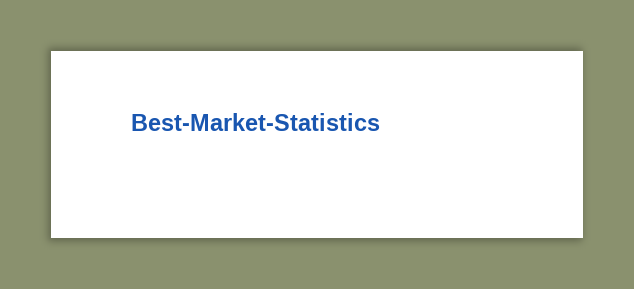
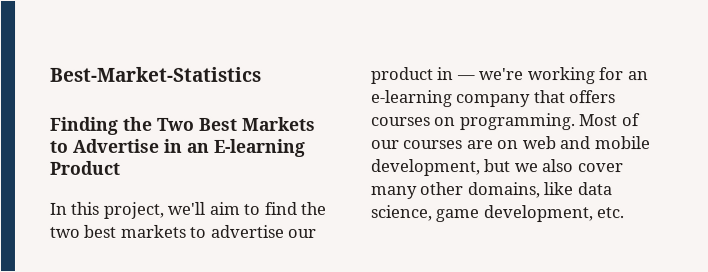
+ Finding the Two Best Markets to Advertise in an E-learning Product
+ In this project, we'll aim to find the two best markets to advertise our product in — we're working for an e-learning company that offers courses on programming. Most of our courses are on web and mobile development, but we also cover many other domains, like data science, game development, etc.

